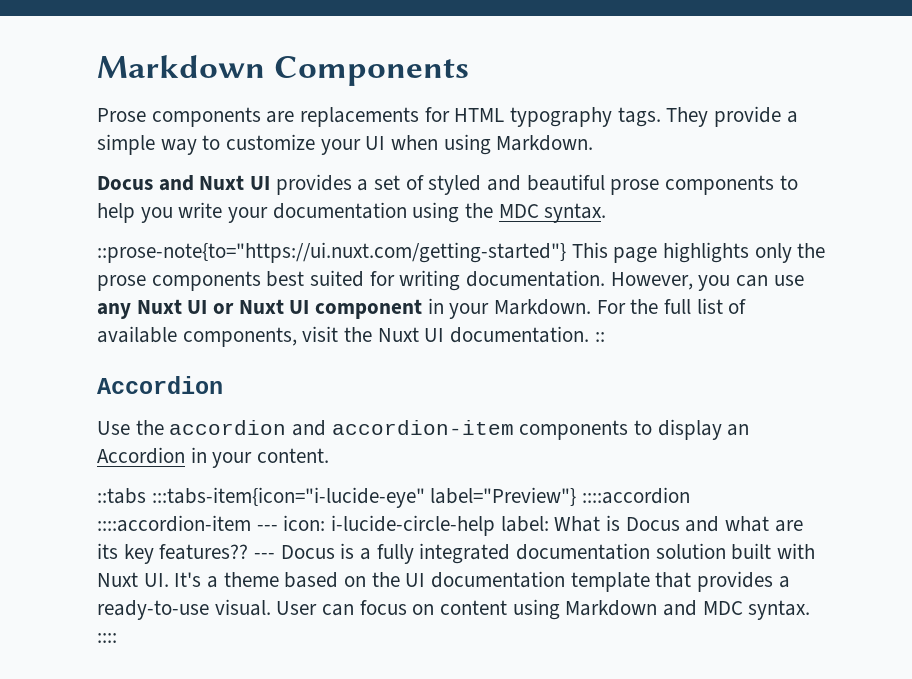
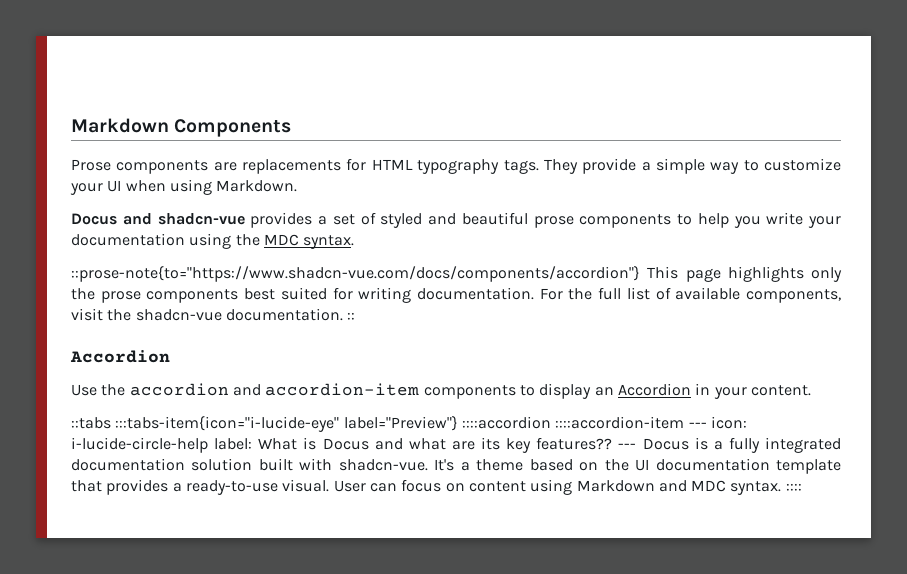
- Docus and Nuxt UI provides a set of styled and beautiful prose components to help you write your documentation using the MDC syntax.
+ Docus and shadcn-vue provides a set of styled and beautiful prose components to help you write your documentation using the MDC syntax.
- ::prose-note{to="https://ui.nuxt.com/getting-started"} This page highlights only the prose components best suited for writing documentation.
+ ::prose-note{to="https://www.shadcn-vue.com/docs/components/accordion"} This page highlights only the prose components best suited for writing documentation.
- However, you can use any Nuxt UI or Nuxt UI component in your Markdown.
- For the full list of available components, visit the Nuxt UI documentation. ::
+ For the full list of available components, visit the shadcn-vue documentation. ::
- --- Docus is a fully integrated documentation solution built with Nuxt UI. It's a theme based on the UI documentation template that provides a ready-to-use visual.
+ --- Docus is a fully integrated documentation solution built with shadcn-vue. It's a theme based on the UI documentation template that provides a ready-to-use visual.

